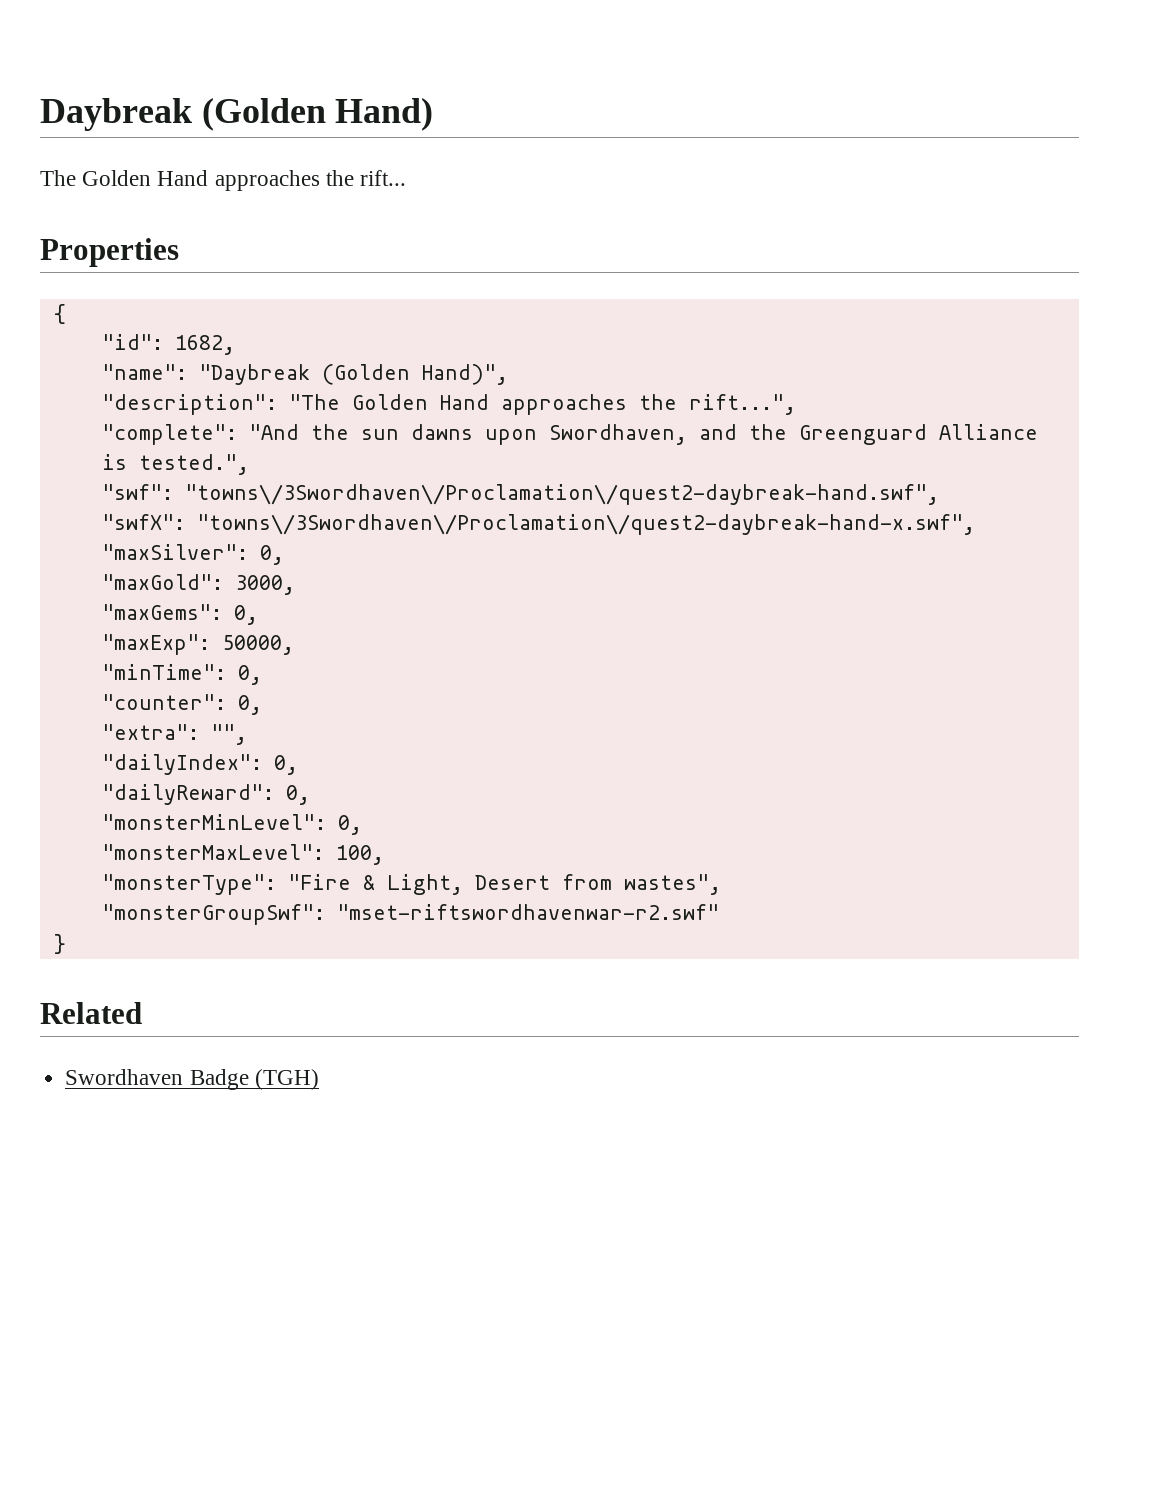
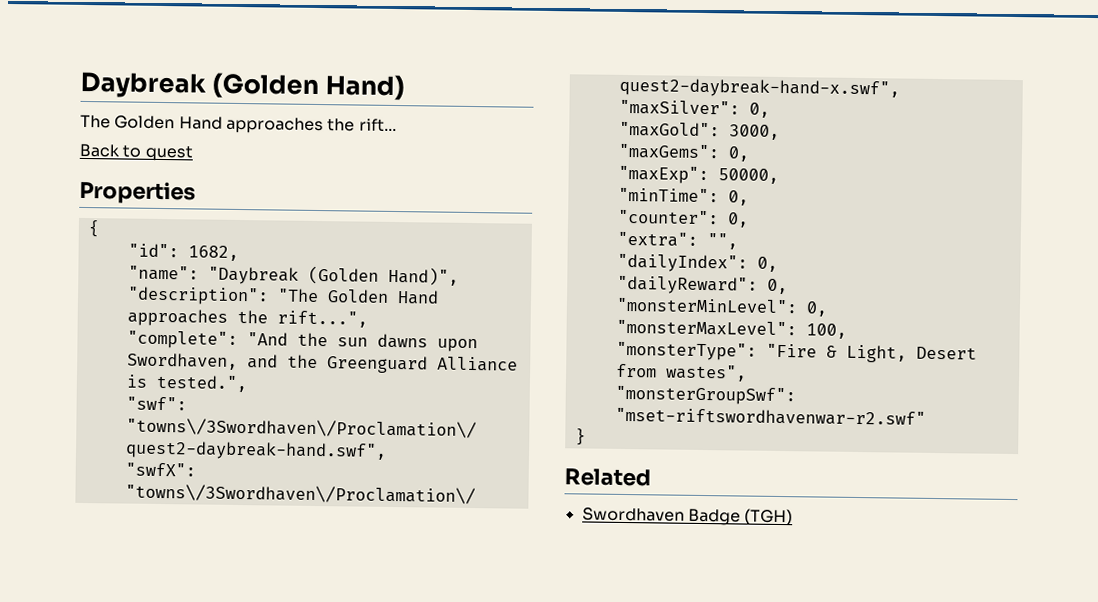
+ Back to quest

